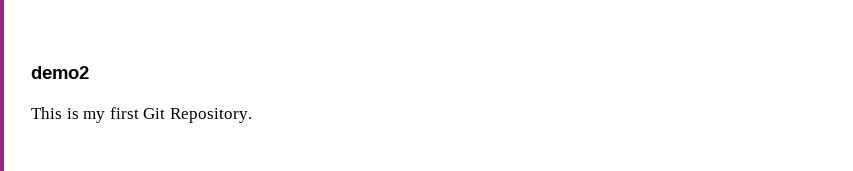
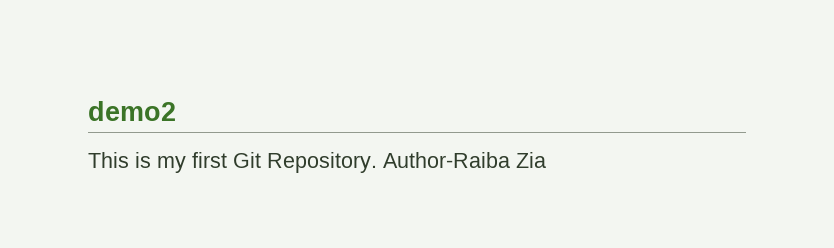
+ Author-Raiba Zia

